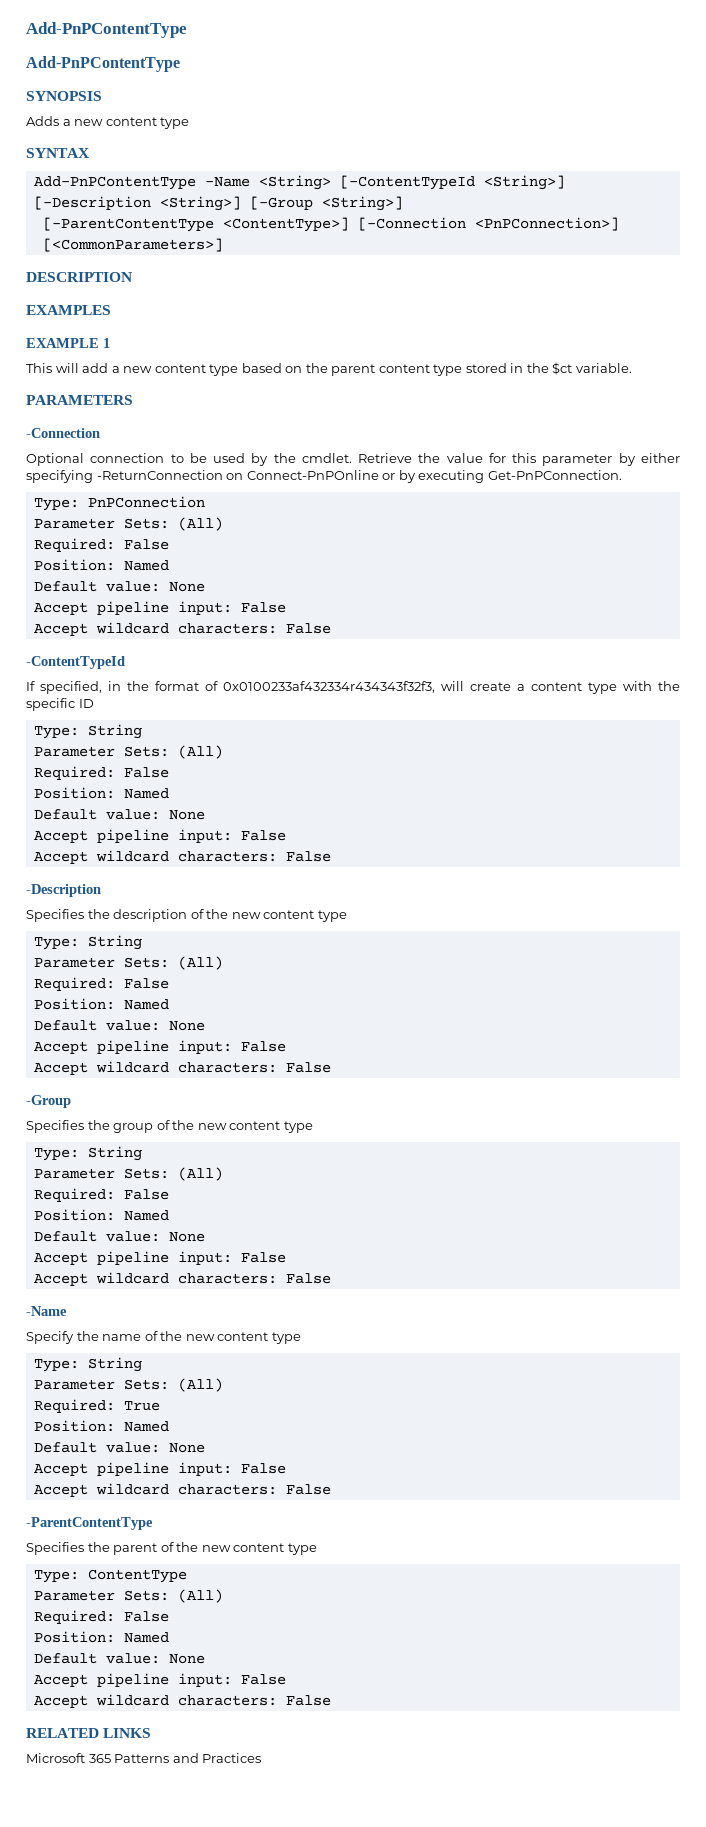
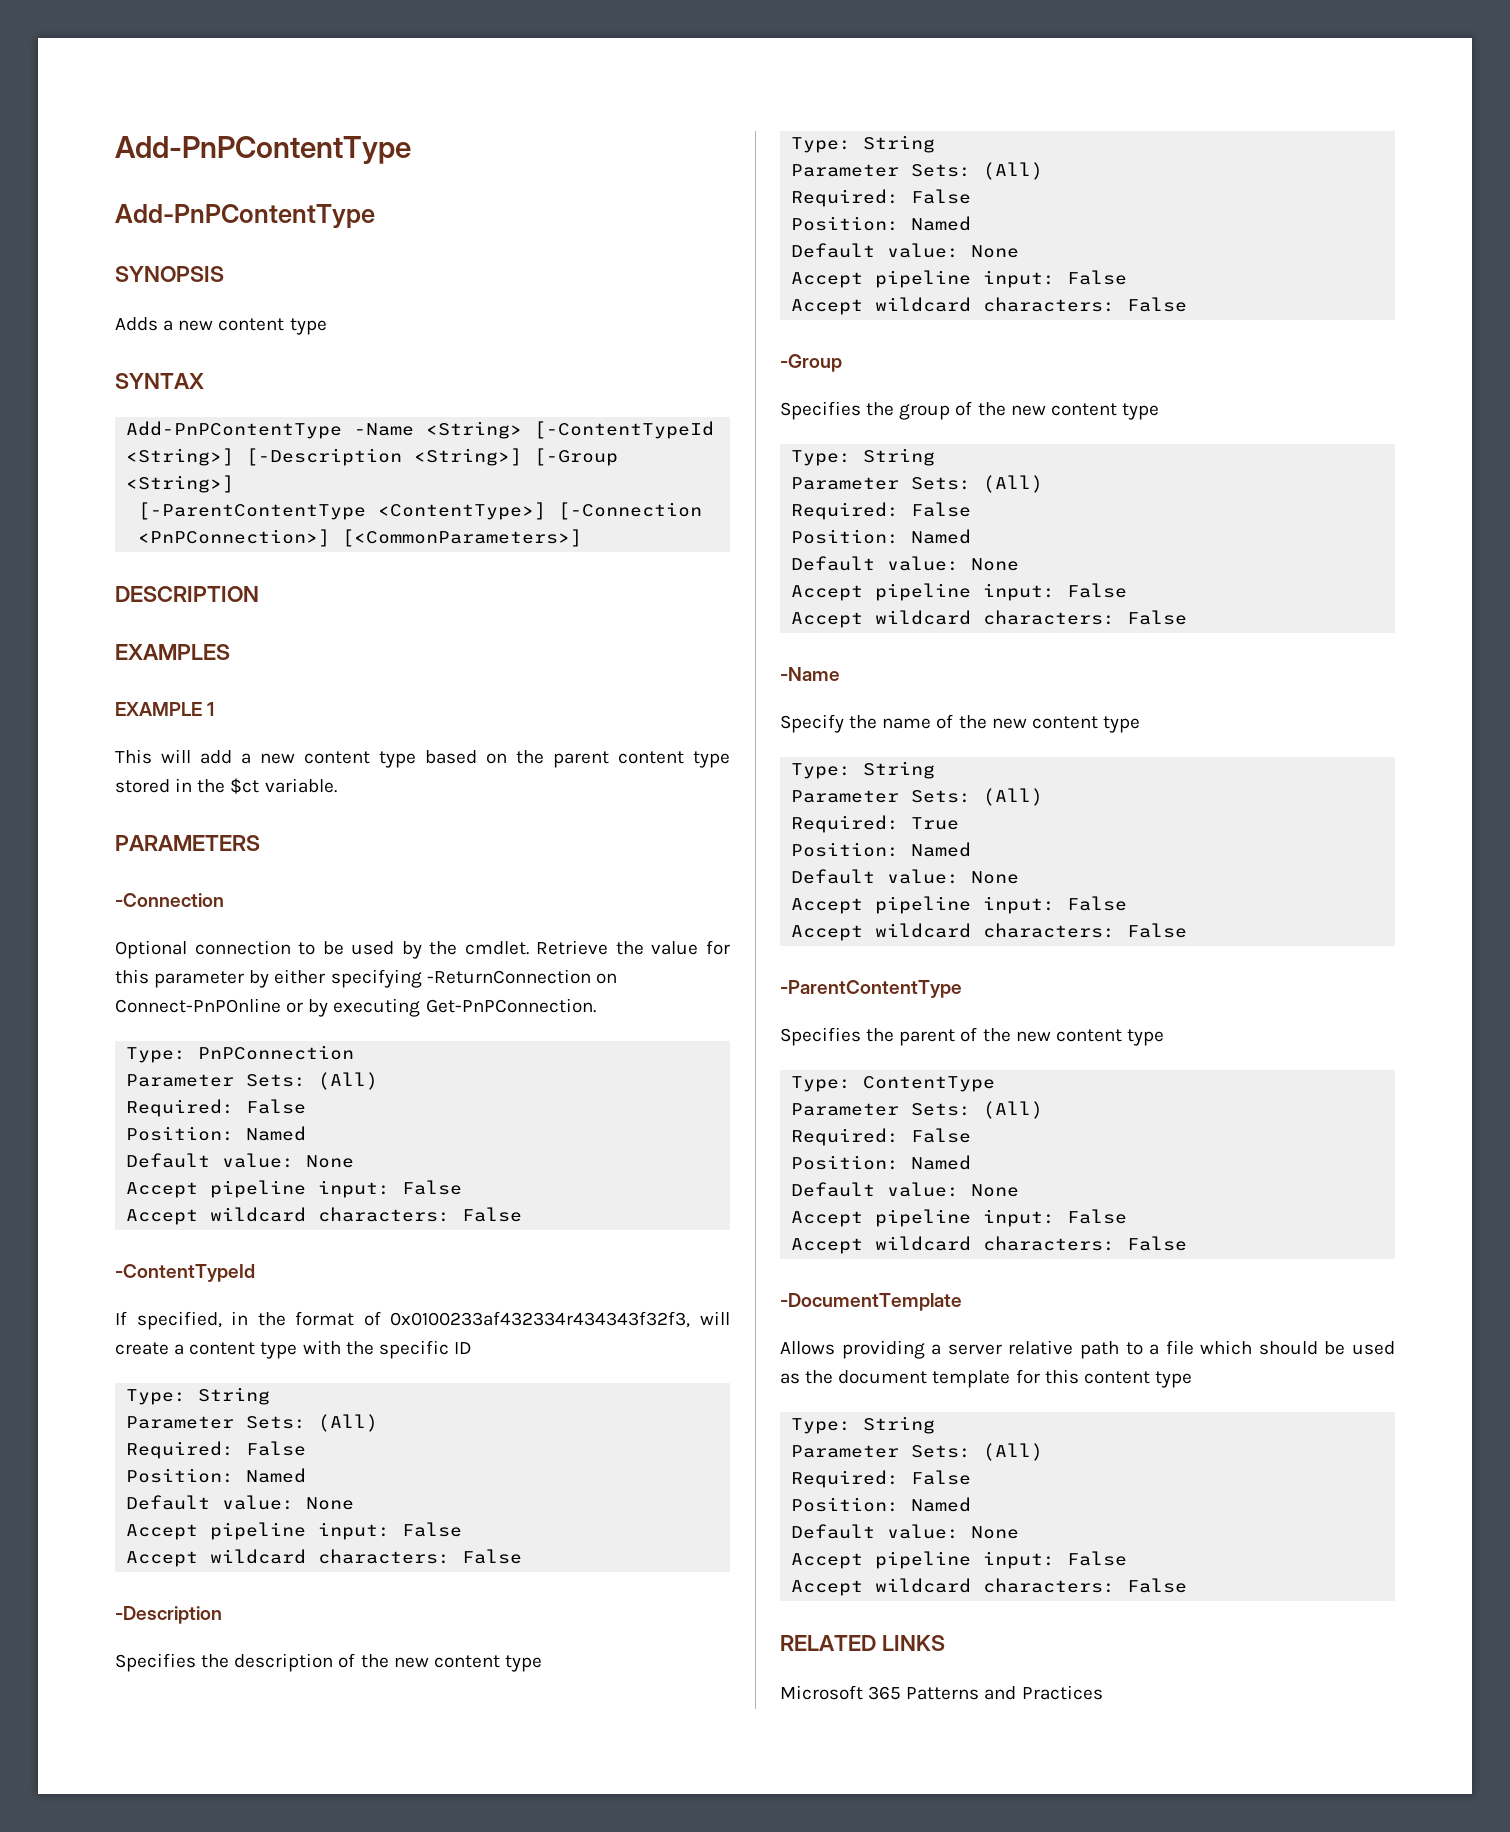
+ -DocumentTemplate
+ Allows providing a server relative path to a file which should be used as the document template for this content type
+ Type: String
+ Parameter Sets: (All)
+ Required: False
+ Position: Named
+ Default value: None
+ Accept pipeline input: False
+ Accept wildcard characters: False

